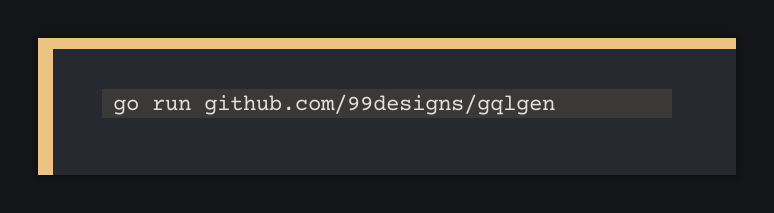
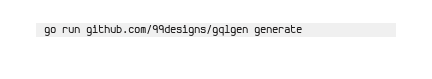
- go run github.com/99designs/gqlgen
+ go run github.com/99designs/gqlgen generate

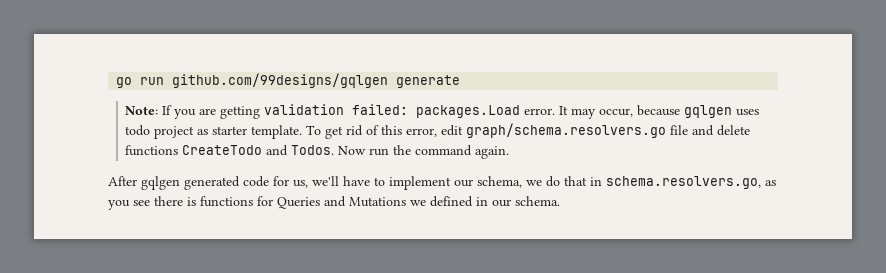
+ Note: If you are getting validation failed: packages.Load error. It may occur, because gqlgen uses todo project as starter template. To get rid of this error, edit graph/schema.resolvers.go file and delete functions CreateTodo and Todos. Now run the command again.
+ After gqlgen generated code for us, we'll have to implement our schema, we do that in schema.resolvers.go, as you see there is functions for Queries and Mutations we defined in our schema.

